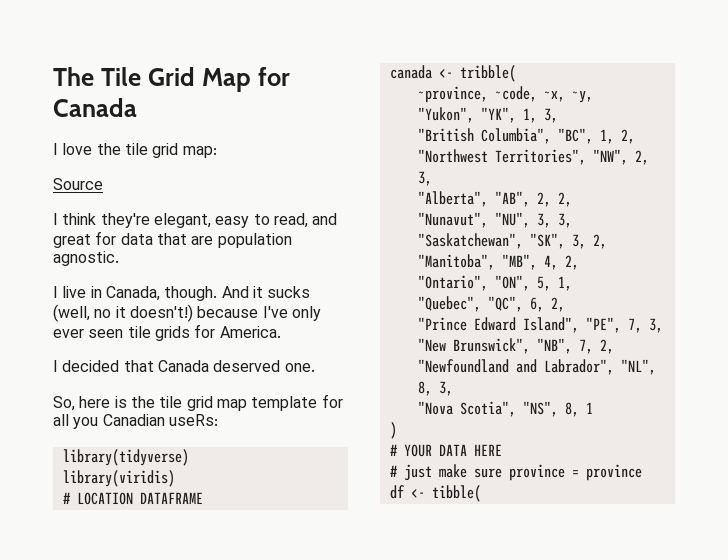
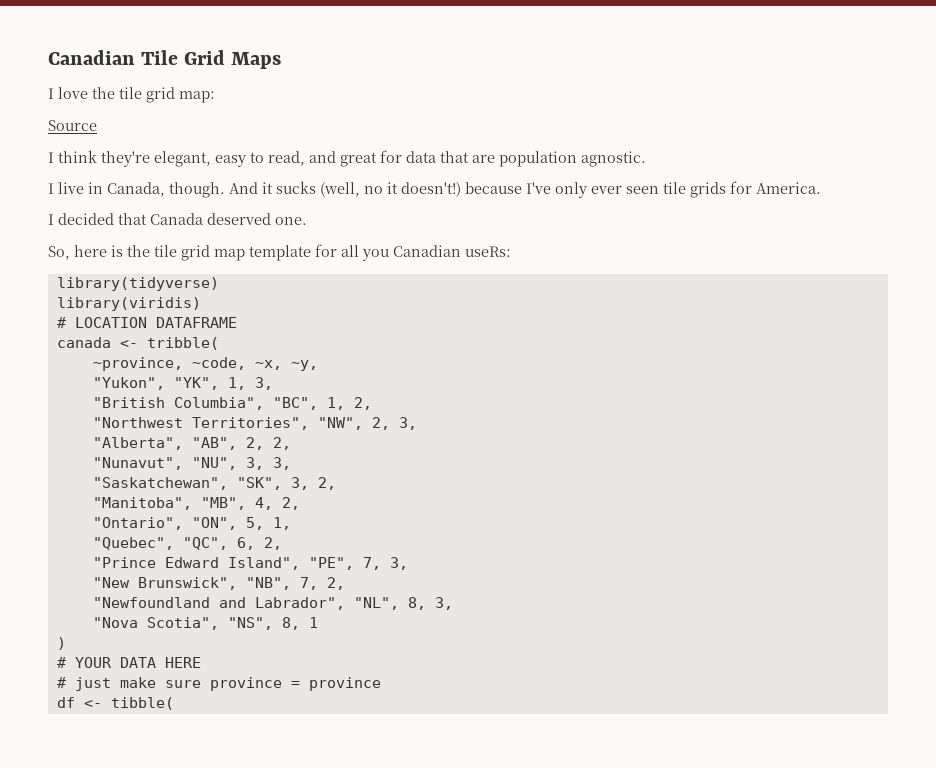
- The Tile Grid Map for Canada
+ Canadian Tile Grid Maps

